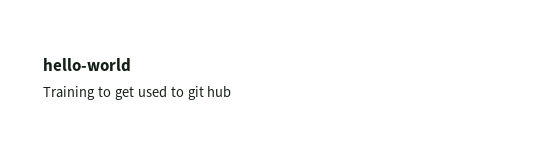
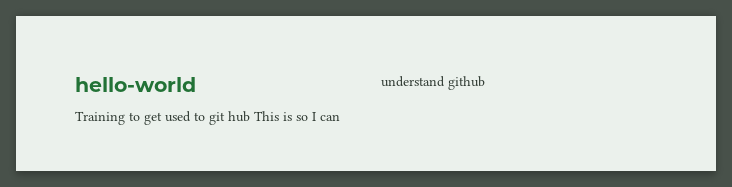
- Training to get used to git hub
+ Training to get used to git hub This is so I can understand github

